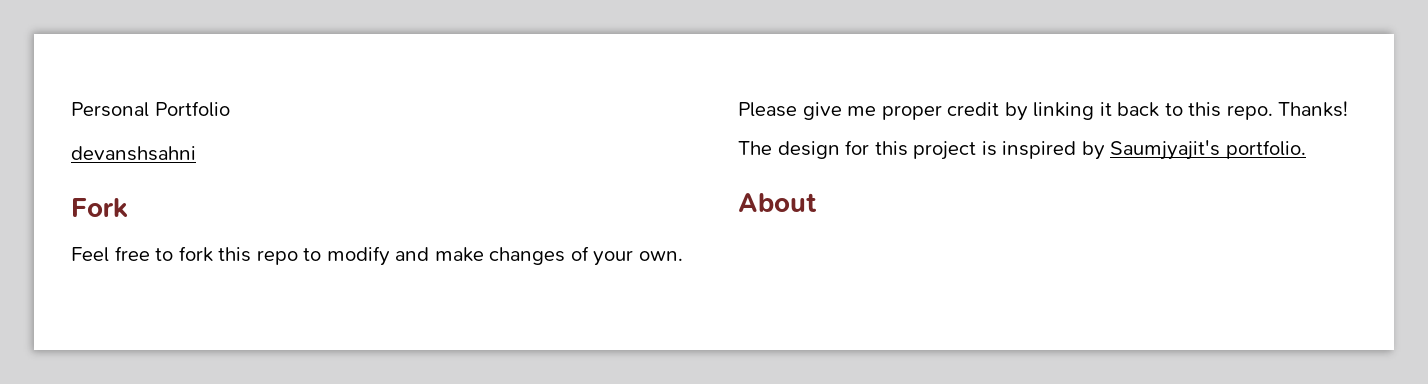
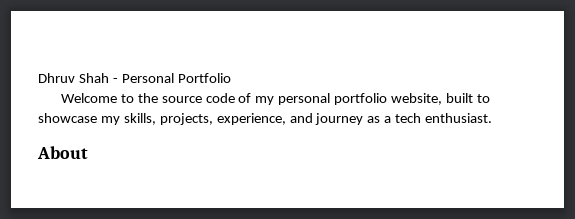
- Personal Portfolio
+ Dhruv Shah - Personal Portfolio
- devanshsahni
- Fork
- Feel free to fork this repo to modify and make changes of your own. Please give me proper credit by linking it back to this repo. Thanks!
- The design for this project is inspired by Saumjyajit's portfolio.
+ Welcome to the source code of my personal portfolio website, built to showcase my skills, projects, experience, and journey as a tech enthusiast.

